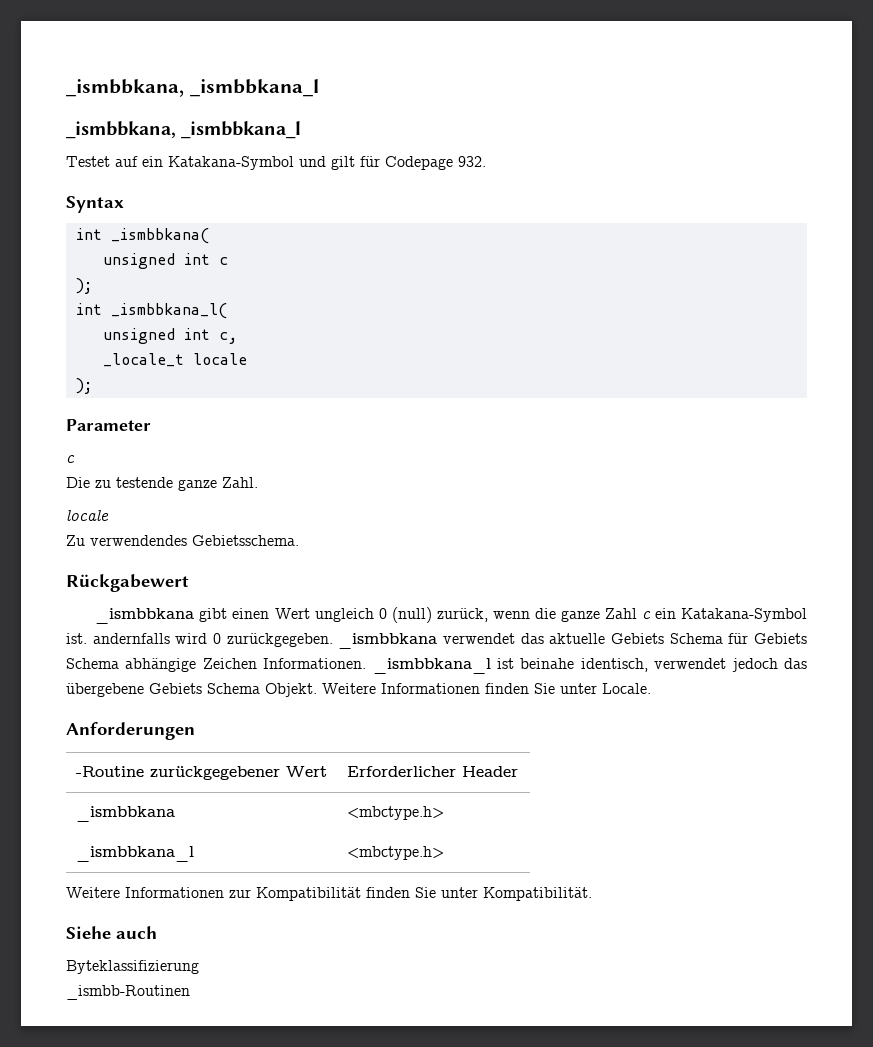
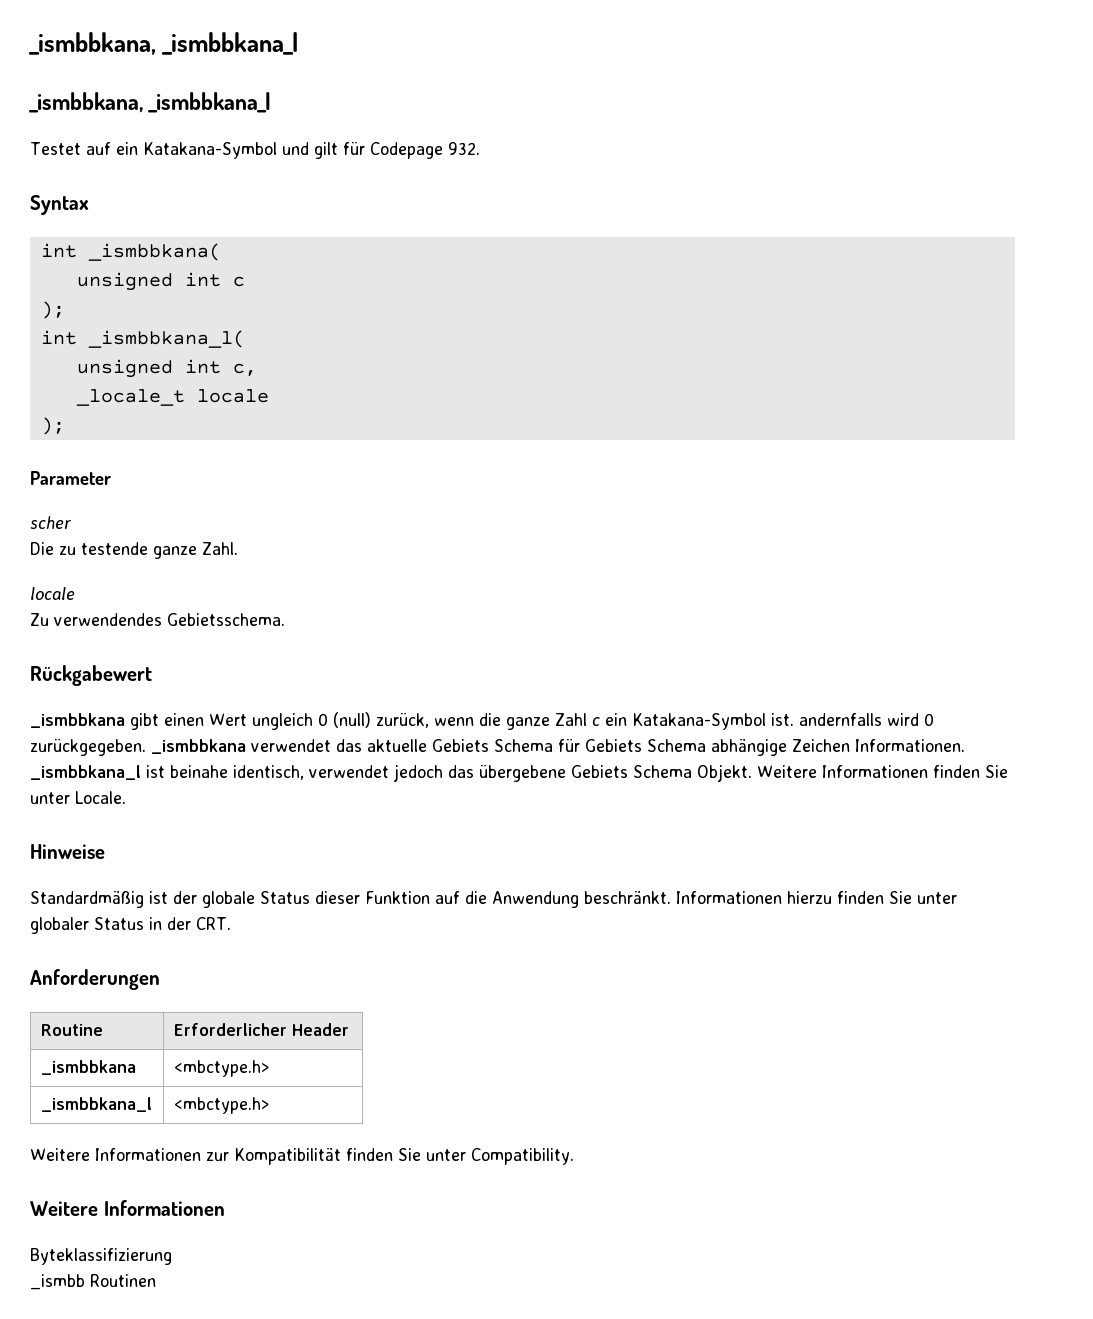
  Parameter
- c
+ scher
+ Hinweise
+ Standardmäßig ist der globale Status dieser Funktion auf die Anwendung beschränkt. Informationen hierzu finden Sie unter globaler Status in der CRT.
  Anforderungen
- -Routine zurückgegebener Wert | Erforderlicher Header
+ Routine | Erforderlicher Header
- Weitere Informationen zur Kompatibilität finden Sie unter Kompatibilität.
- Siehe auch
+ Weitere Informationen zur Kompatibilität finden Sie unter Compatibility.
+ Weitere Informationen
- _ismbb-Routinen
+ _ismbb Routinen

